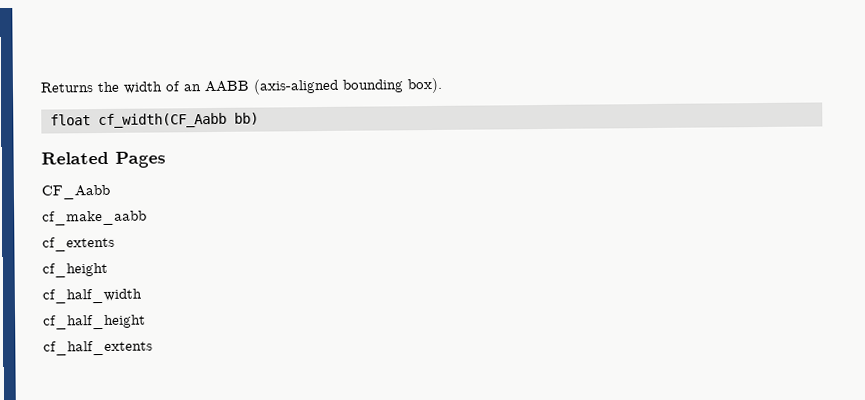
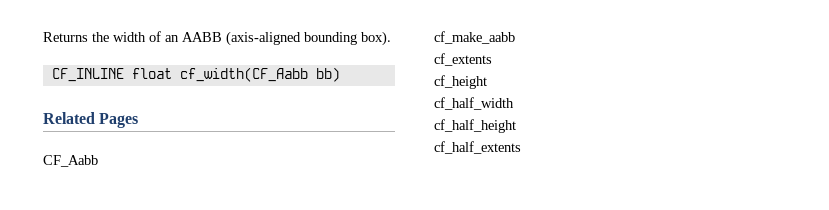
- float cf_width(CF_Aabb bb)
+ CF_INLINE float cf_width(CF_Aabb bb)

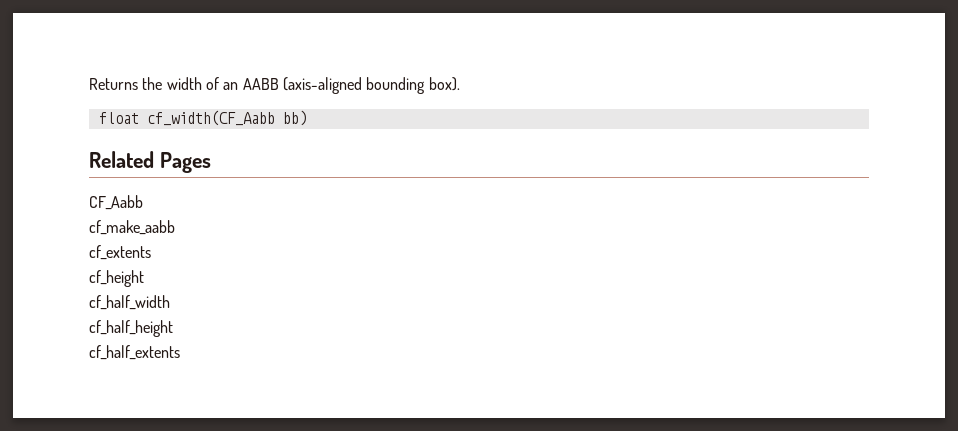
- CF_INLINE float cf_width(CF_Aabb bb)
+ float cf_width(CF_Aabb bb)

